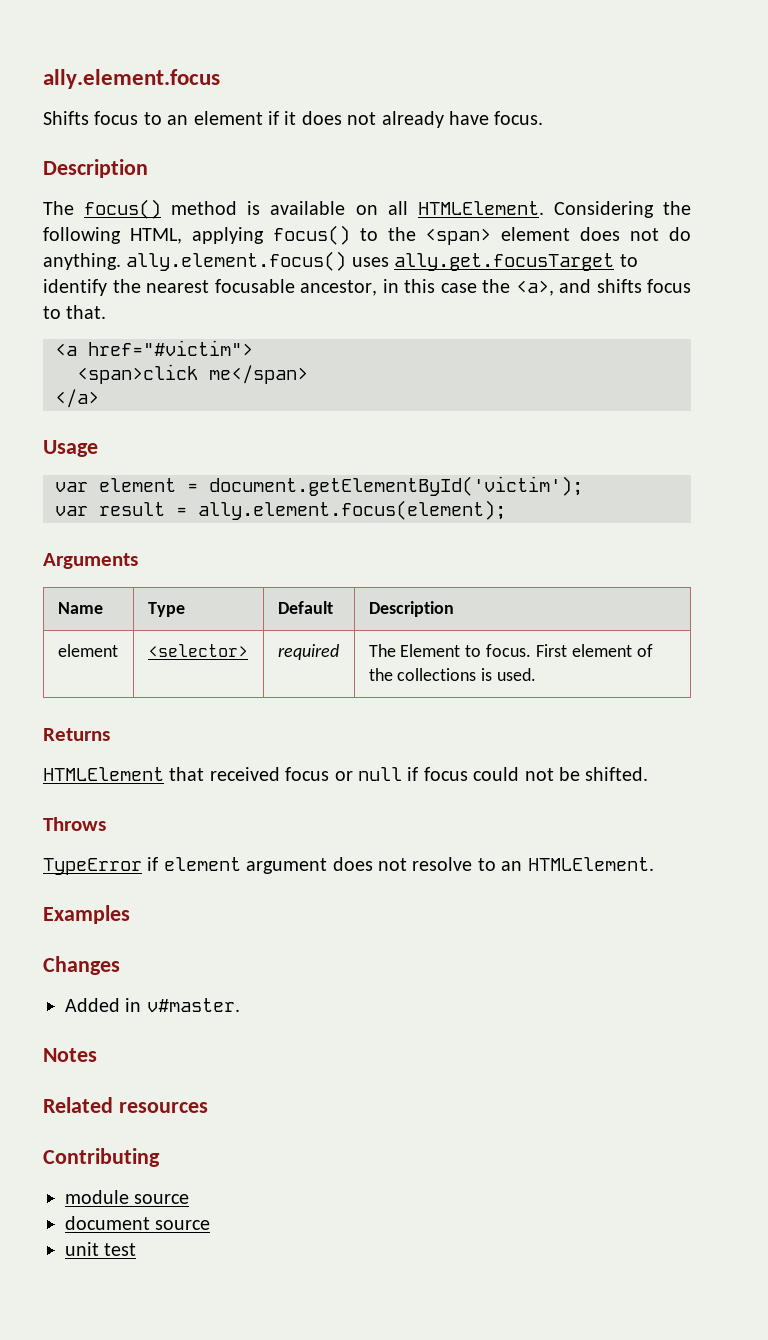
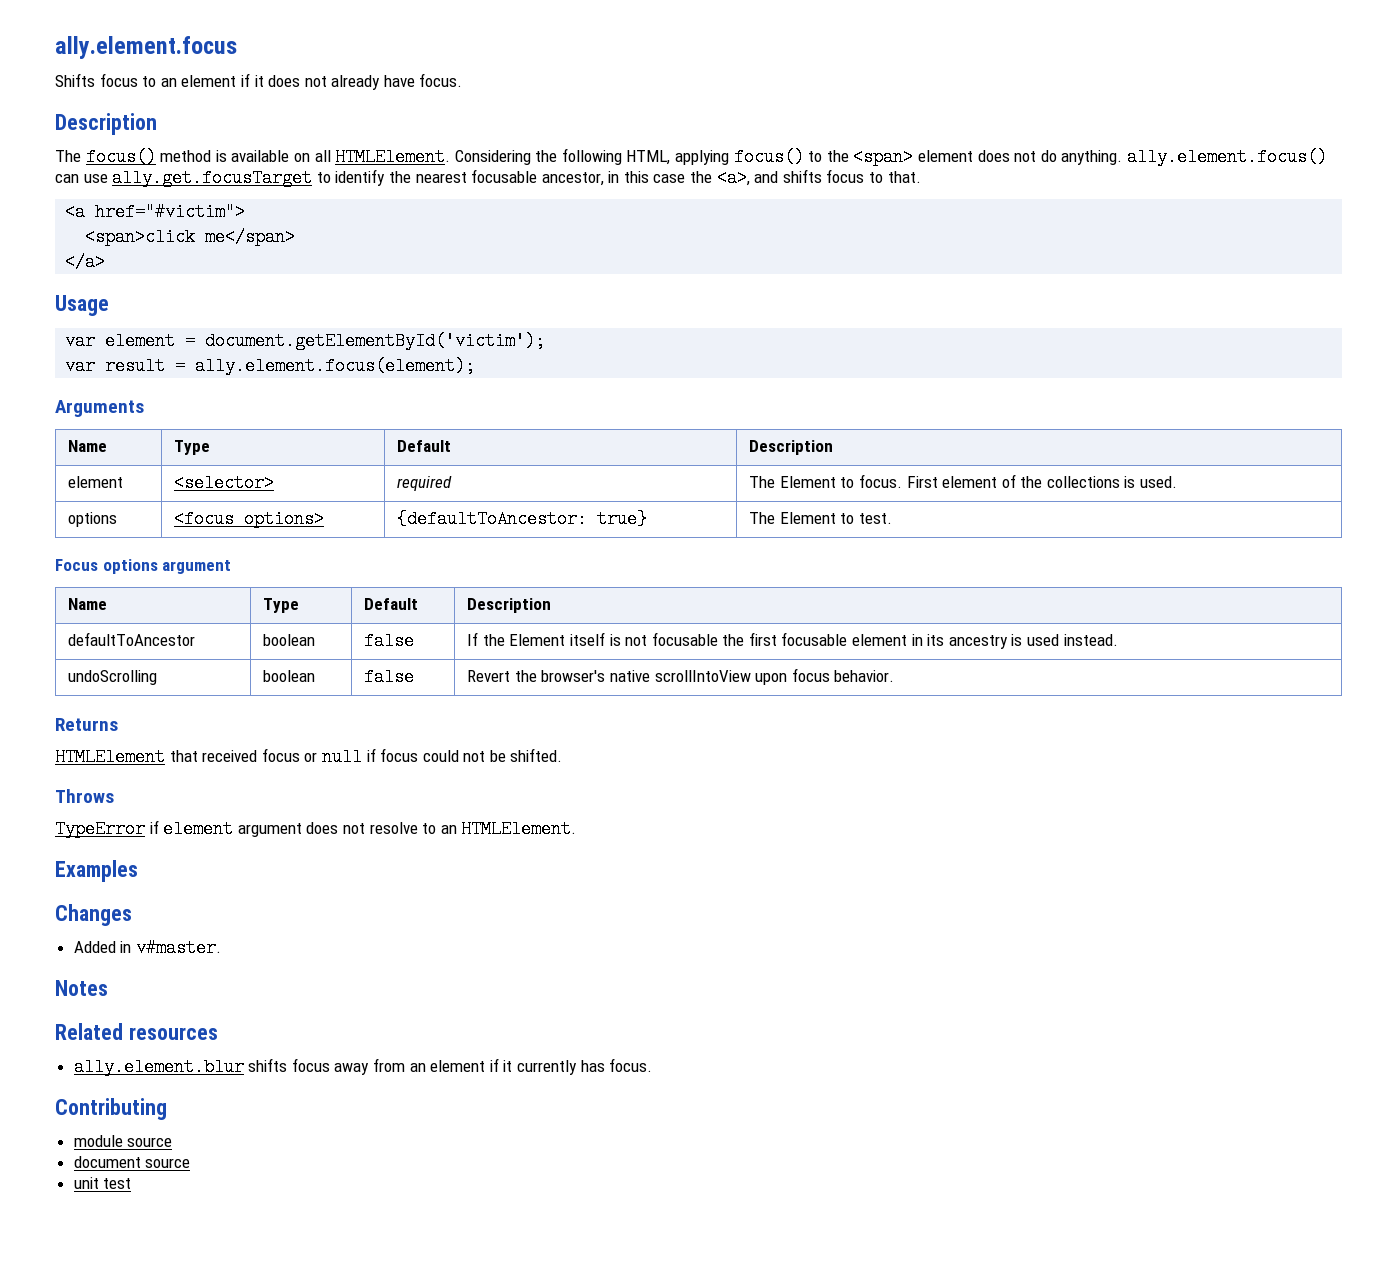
- Considering the following HTML, applying focus() to the <span> element does not do anything. ally.element.focus() uses ally.get.focusTarget to identify the nearest focusable ancestor, in this case the <a>, and shifts focus to that.
+ Considering the following HTML, applying focus() to the <span> element does not do anything. ally.element.focus() can use ally.get.focusTarget to identify the nearest focusable ancestor, in this case the <a>, and shifts focus to that.
+ options | <focus options> | {defaultToAncestor: true} | The Element to test.
+ Focus options argument
+ Name | Type | Default | Description
+ defaultToAncestor | boolean | false | If the Element itself is not focusable the first focusable element in its ancestry is used instead.
+ undoScrolling | boolean | false | Revert the browser's native scrollIntoView upon focus behavior.
+ ally.element.blur shifts focus away from an element if it currently has focus.

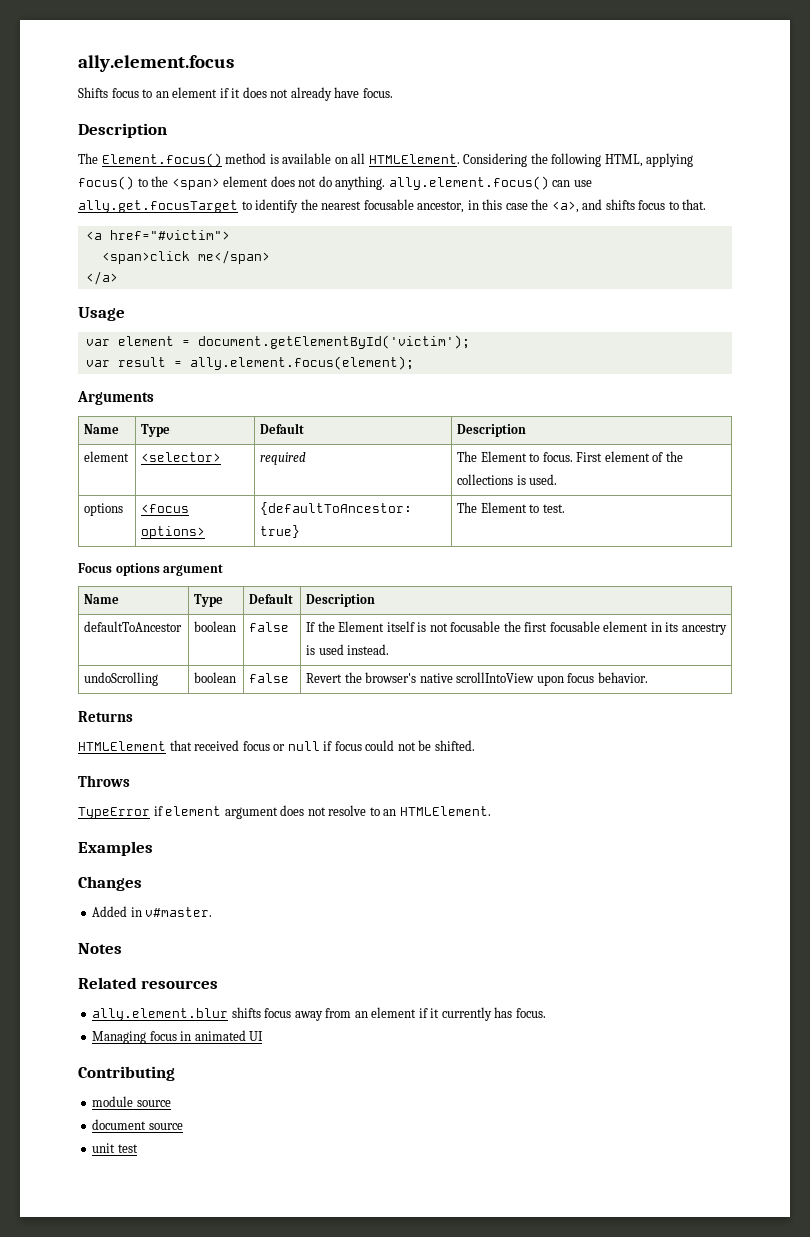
- The focus() method is available on all HTMLElement.
+ The Element.focus() method is available on all HTMLElement.
+ Managing focus in animated UI

